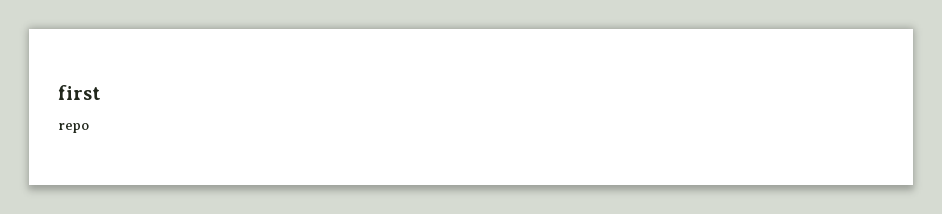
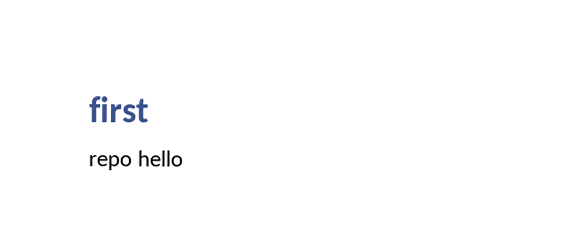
- repo
+ repo hello

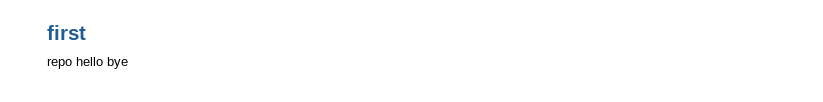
- repo hello
+ repo hello bye

